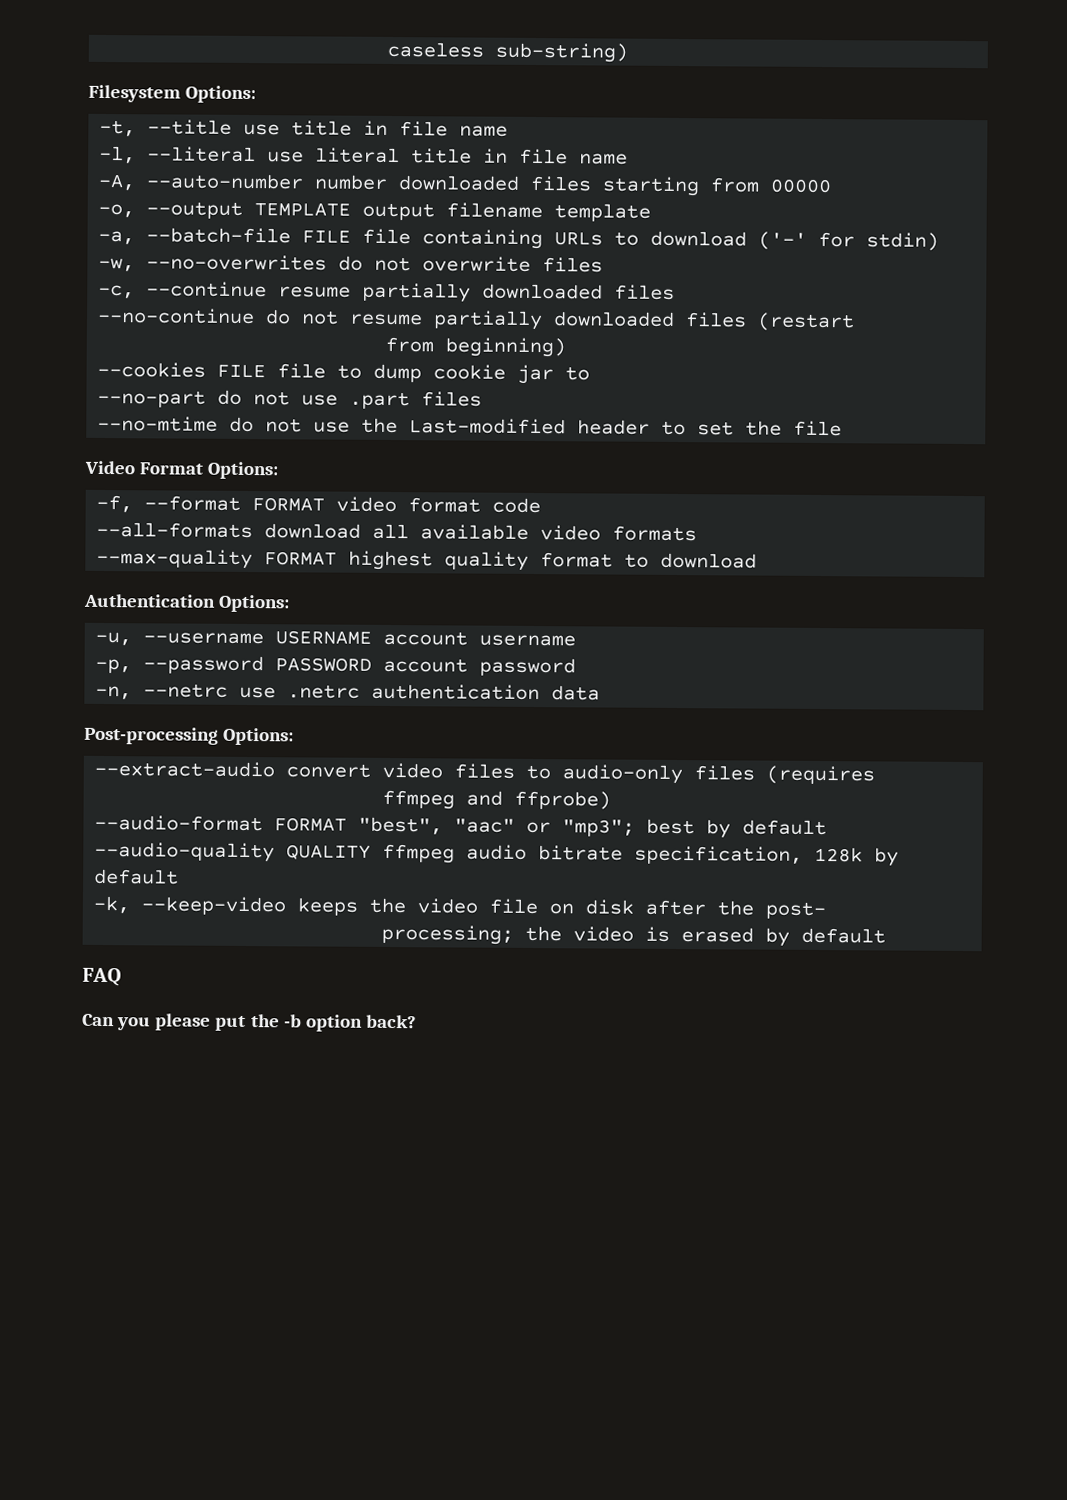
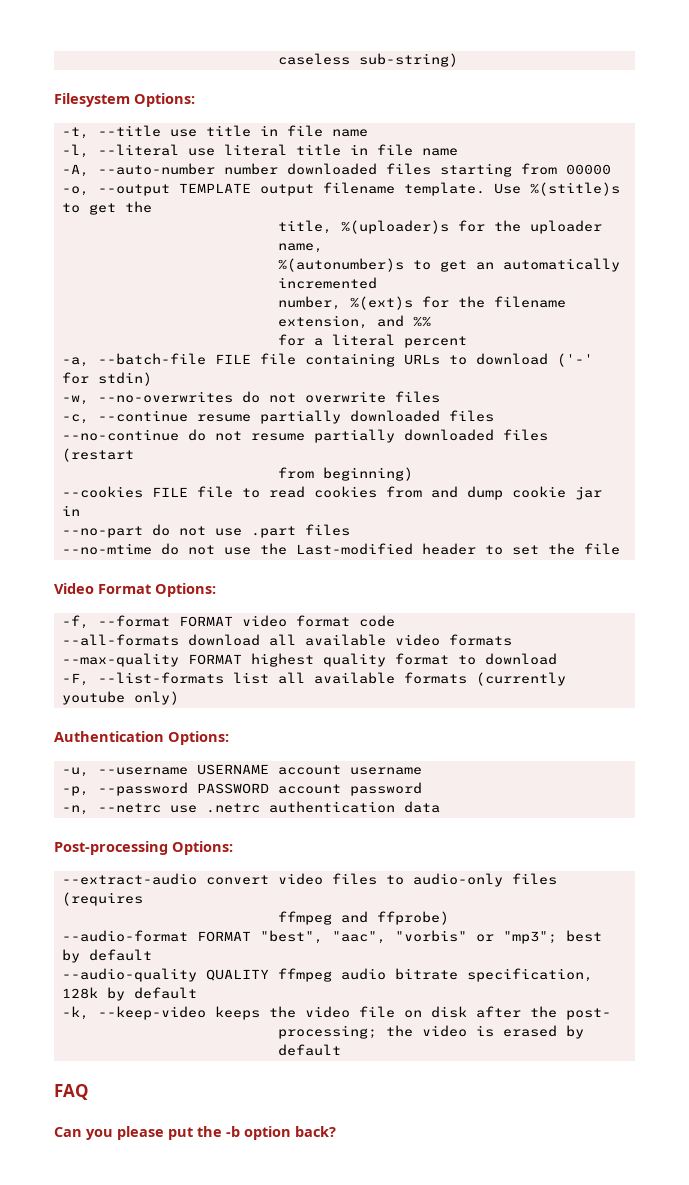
- -o, --output TEMPLATE output filename template
+ -o, --output TEMPLATE output filename template. Use %(stitle)s to get the
+ title, %(uploader)s for the uploader name,
+ %(autonumber)s to get an automatically incremented
+ number, %(ext)s for the filename extension, and %%
+ for a literal percent
- --cookies FILE file to dump cookie jar to
+ --cookies FILE file to read cookies from and dump cookie jar in
+ -F, --list-formats list all available formats (currently youtube only)
- --audio-format FORMAT "best", "aac" or "mp3"; best by default
+ --audio-format FORMAT "best", "aac", "vorbis" or "mp3"; best by default

